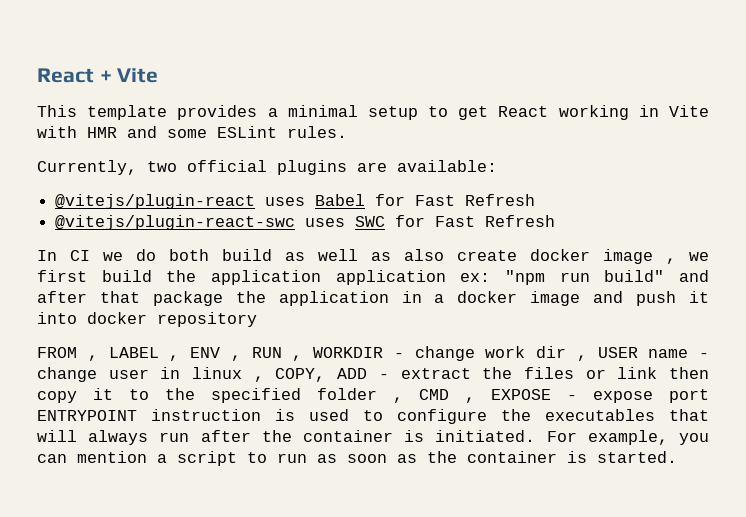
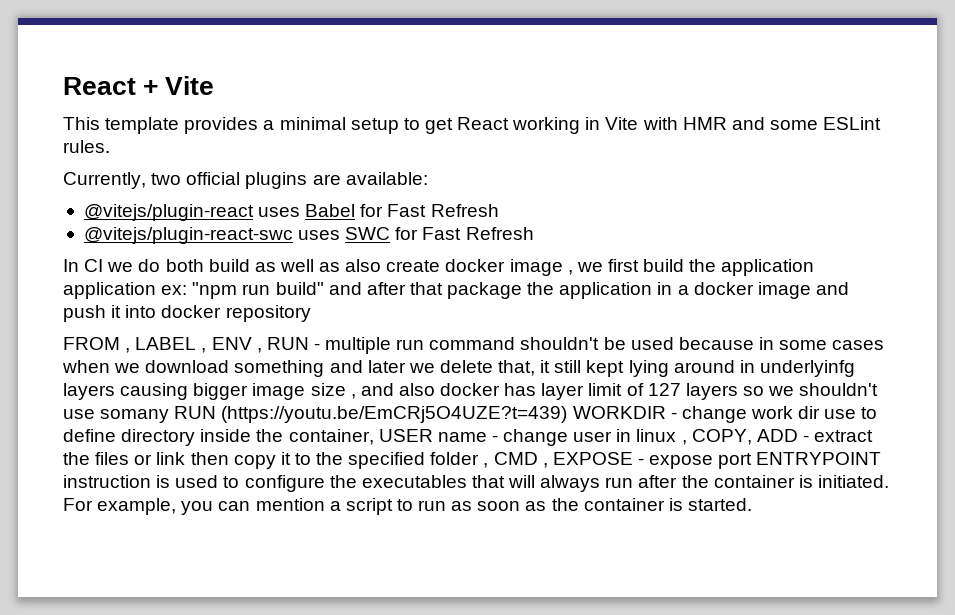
- FROM , LABEL , ENV , RUN , WORKDIR - change work dir , USER name - change user in linux , COPY, ADD - extract the files or link then copy it to the specified folder , CMD , EXPOSE - expose port ENTRYPOINT instruction is used to configure the executables that will always run after the container is initiated.
+ FROM , LABEL , ENV , RUN - multiple run command shouldn't be used because in some cases when we download something and later we delete that, it still kept lying around in underlyinfg layers causing bigger image size , and also docker has layer limit of 127 layers so we shouldn't use somany RUN (https://youtu.be/EmCRj5O4UZE?t=439) WORKDIR - change work dir use to define directory inside the container, USER name - change user in linux , COPY, ADD - extract the files or link then copy it to the specified folder , CMD , EXPOSE - expose port ENTRYPOINT instruction is used to configure the executables that will always run after the container is initiated.

